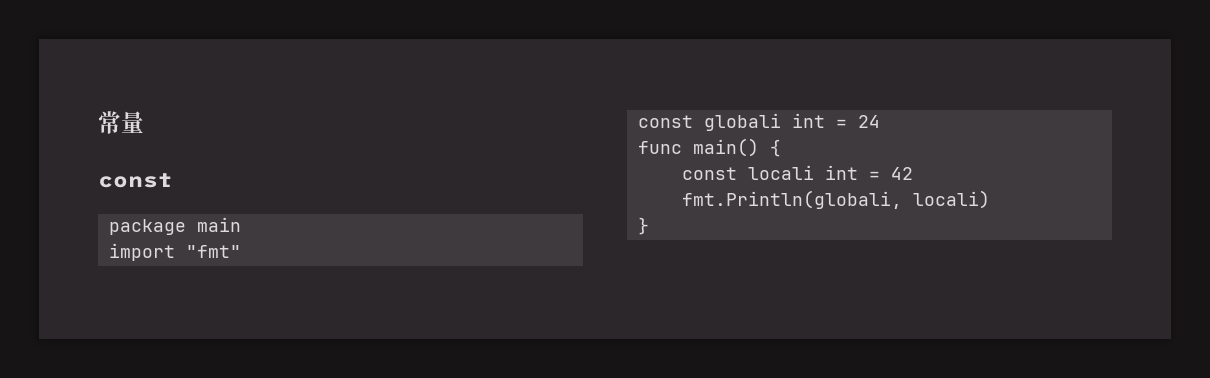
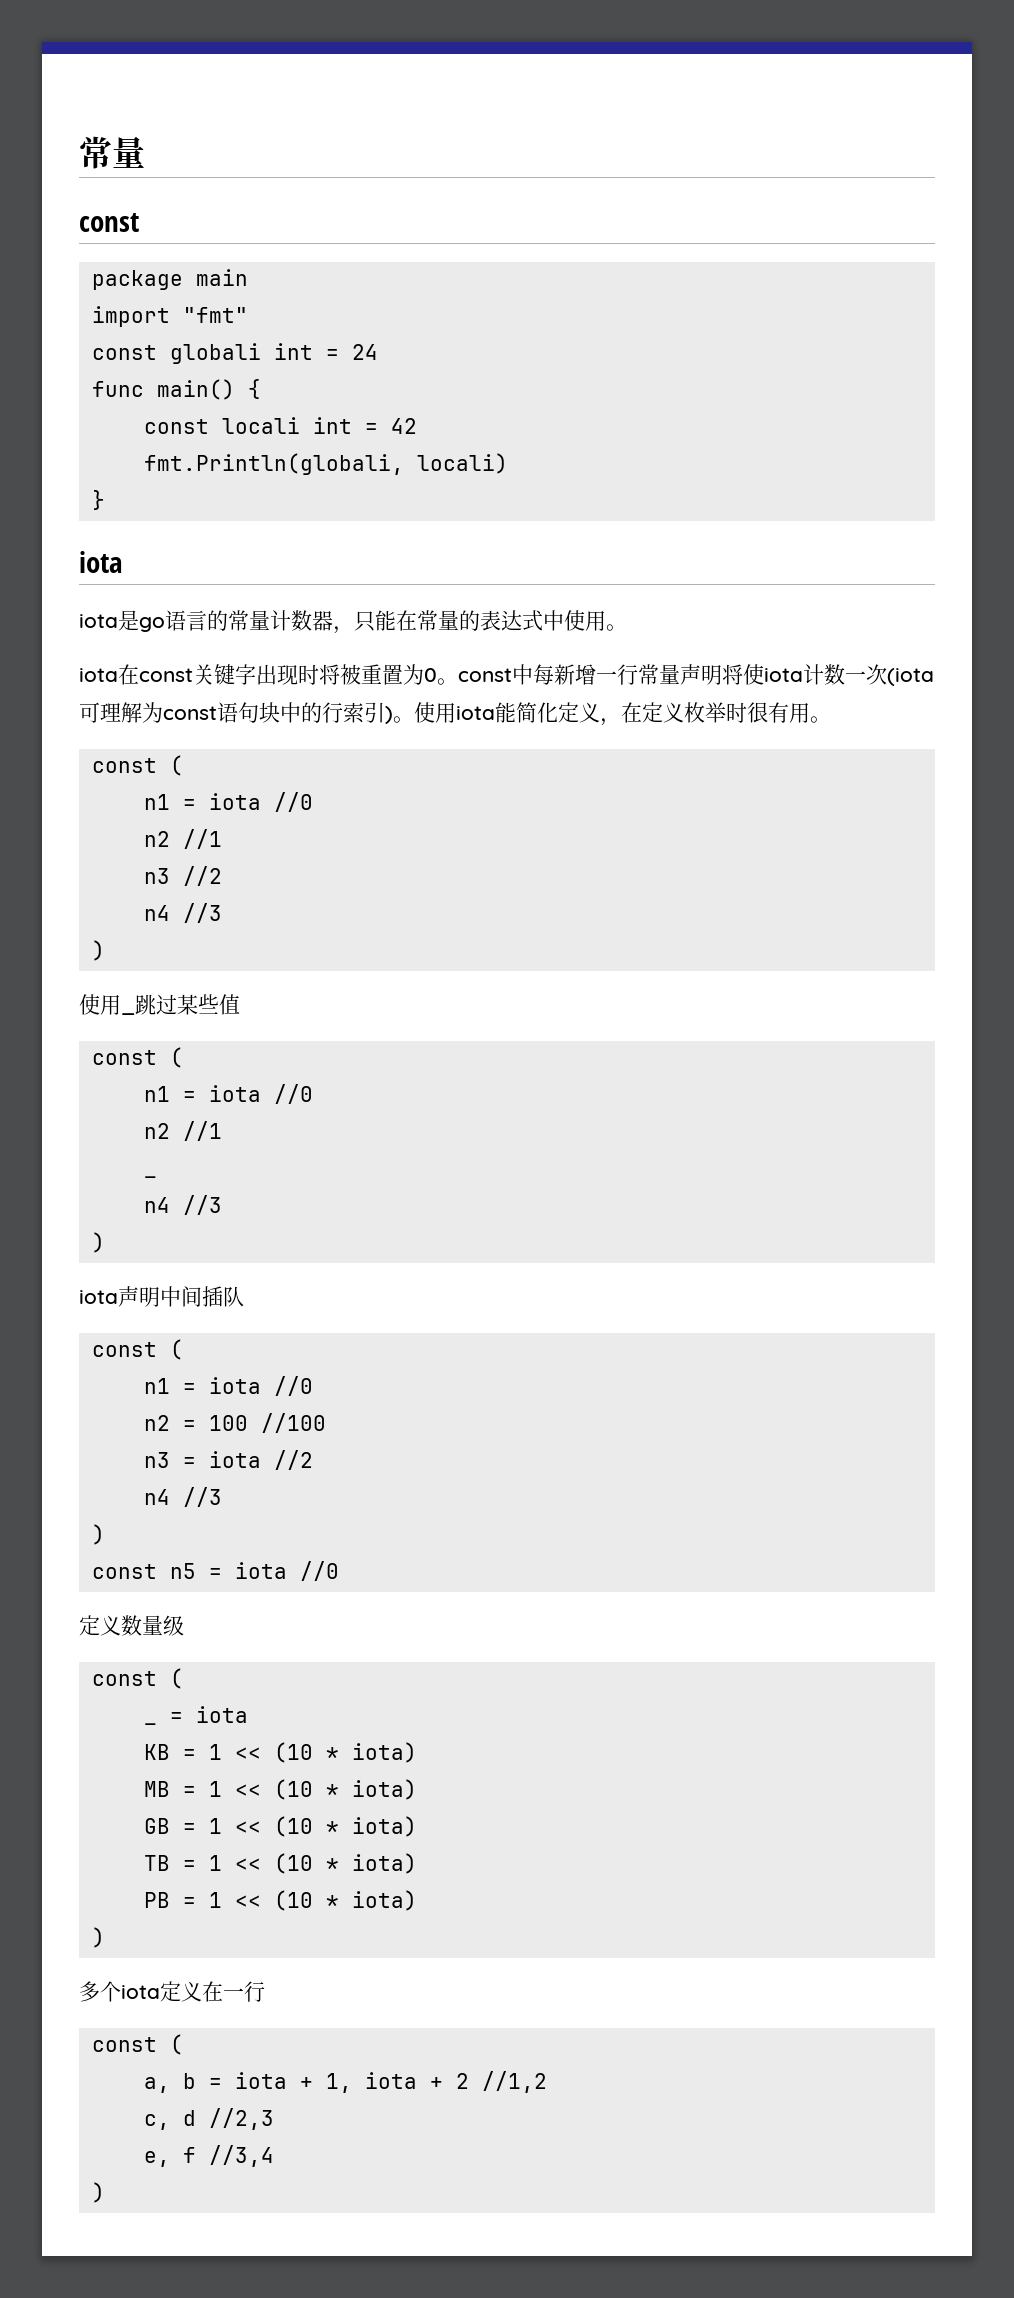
  }
+ iota
+ iota是go语言的常量计数器，只能在常量的表达式中使用。
+ iota在const关键字出现时将被重置为0。const中每新增一行常量声明将使iota计数一次(iota可理解为const语句块中的行索引)。使用iota能简化定义，在定义枚举时很有用。
+ const (
+ n1 = iota //0
+ n2 //1
+ n3 //2
+ n4 //3
+ )
+ 使用_跳过某些值
+ const (
+ n1 = iota //0
+ n2 //1
+ _
+ n4 //3
+ )
+ iota声明中间插队
+ const (
+ n1 = iota //0
+ n2 = 100 //100
+ n3 = iota //2
+ n4 //3
+ )
+ const n5 = iota //0
+ 定义数量级
+ const (
+ _ = iota
+ KB = 1 << (10 * iota)
+ MB = 1 << (10 * iota)
+ GB = 1 << (10 * iota)
+ TB = 1 << (10 * iota)
+ PB = 1 << (10 * iota)
+ )
+ 多个iota定义在一行
+ const (
+ a, b = iota + 1, iota + 2 //1,2
+ c, d //2,3
+ e, f //3,4
+ )

